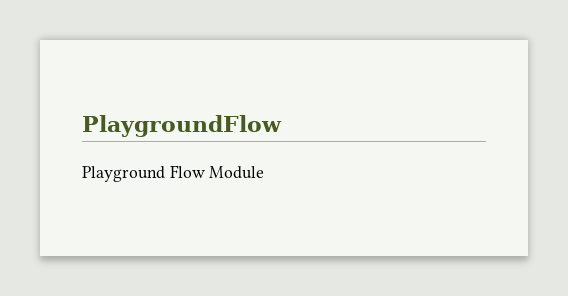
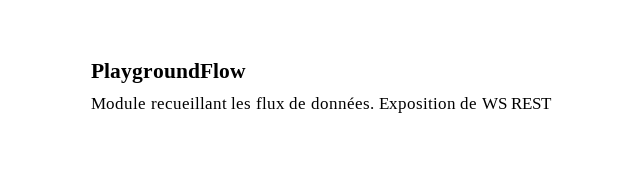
- Playground Flow Module
+ Module recueillant les flux de données. Exposition de WS REST

